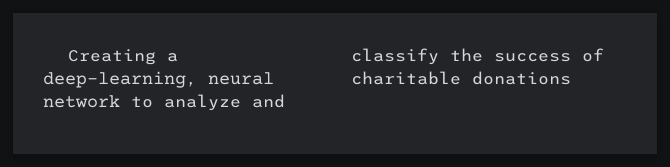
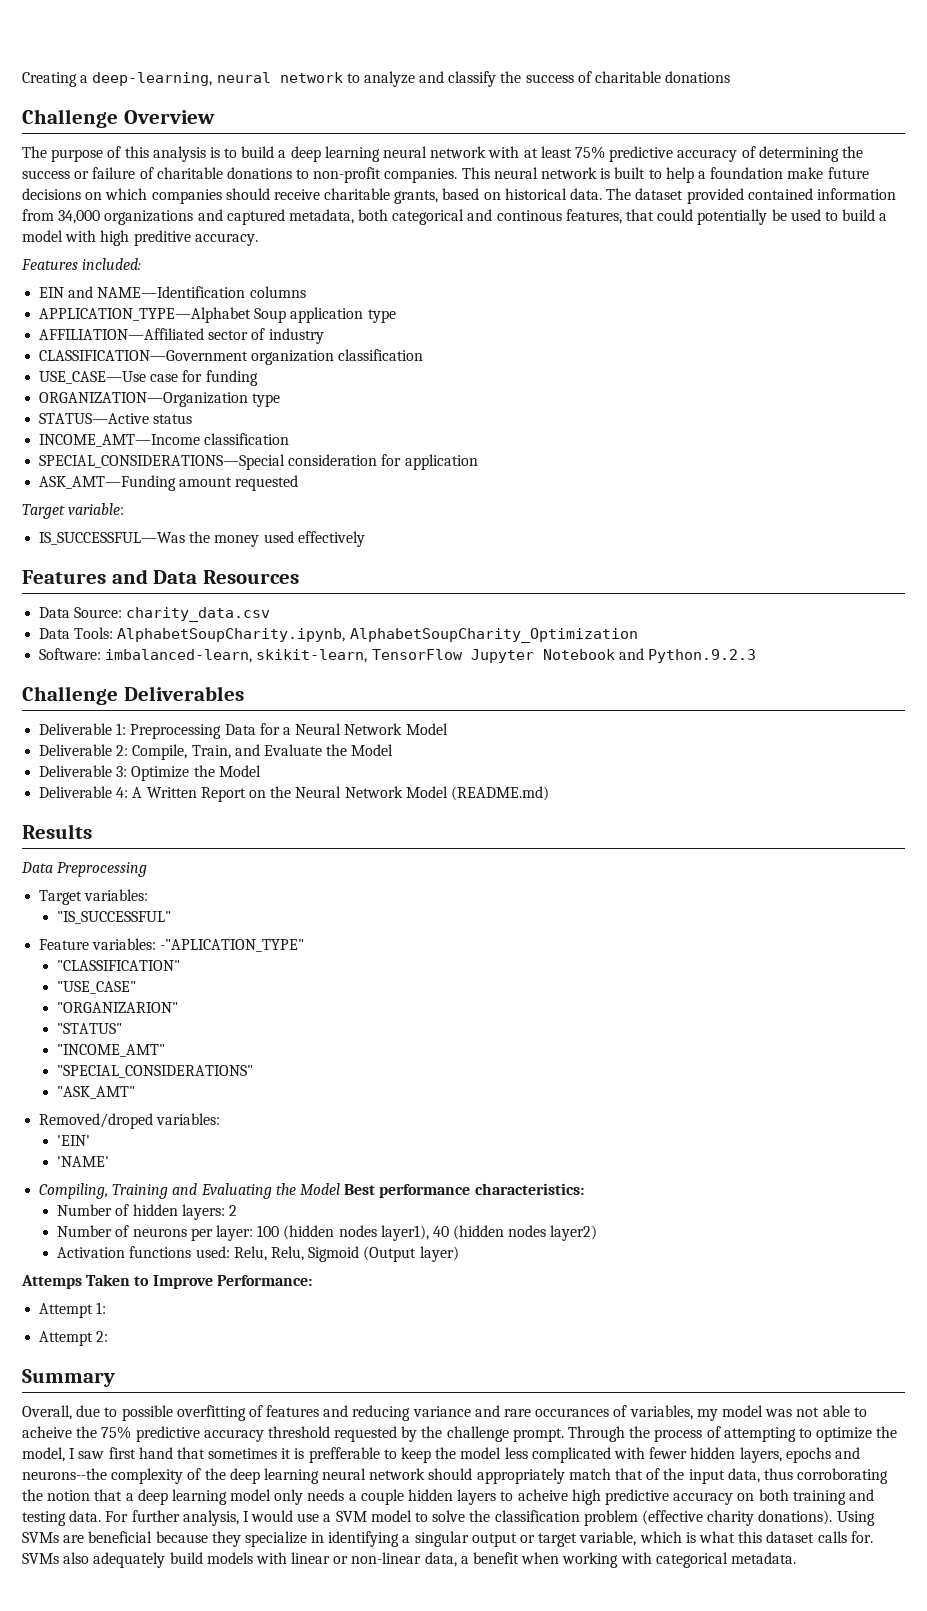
+ Challenge Overview
+ The purpose of this analysis is to build a deep learning neural network with at least 75% predictive accuracy of determining the success or failure of charitable donations to non-profit companies. This neural network is built to help a foundation make future decisions on which companies should receive charitable grants, based on historical data. The dataset provided contained information from 34,000 organizations and captured metadata, both categorical and continous features, that could potentially be used to build a model with high preditive accuracy.
+ Features included:
+ EIN and NAME—Identification columns
+ APPLICATION_TYPE—Alphabet Soup application type
+ AFFILIATION—Affiliated sector of industry
+ CLASSIFICATION—Government organization classification
+ USE_CASE—Use case for funding
+ ORGANIZATION—Organization type
+ STATUS—Active status
+ INCOME_AMT—Income classification
+ SPECIAL_CONSIDERATIONS—Special consideration for application
+ ASK_AMT—Funding amount requested
+ Target variable:
+ IS_SUCCESSFUL—Was the money used effectively
+ Features and Data Resources
+ Data Source: charity_data.csv
+ Data Tools: AlphabetSoupCharity.ipynb, AlphabetSoupCharity_Optimization
+ Software: imbalanced-learn, skikit-learn, TensorFlow Jupyter Notebook and Python.9.2.3
+ Challenge Deliverables
+ Deliverable 1: Preprocessing Data for a Neural Network Model
+ Deliverable 2: Compile, Train, and Evaluate the Model
+ Deliverable 3: Optimize the Model
+ Deliverable 4: A Written Report on the Neural Network Model (README.md)
+ Results
+ Data Preprocessing
+ Target variables:
+ "IS_SUCCESSFUL"
+ Feature variables: -"APLICATION_TYPE"
+ "CLASSIFICATION"
+ "USE_CASE"
+ "ORGANIZARION"
+ "STATUS"
+ "INCOME_AMT"
+ "SPECIAL_CONSIDERATIONS"
+ "ASK_AMT"
+ Removed/droped variables:
+ 'EIN'
+ 'NAME'
+ Compiling, Training and Evaluating the Model Best performance characteristics:
+ Number of hidden layers: 2
+ Number of neurons per layer: 100 (hidden nodes layer1), 40 (hidden nodes layer2)
+ Activation functions used: Relu, Relu, Sigmoid (Output layer)
+ Attemps Taken to Improve Performance:
+ Attempt 1:
+ Attempt 2:
+ Summary
+ Overall, due to possible overfitting of features and reducing variance and rare occurances of variables, my model was not able to acheive the 75% predictive accuracy threshold requested by the challenge prompt. Through the process of attempting to optimize the model, I saw first hand that sometimes it is prefferable to keep the model less complicated with fewer hidden layers, epochs and neurons--the complexity of the deep learning neural network should appropriately match that of the input data, thus corroborating the notion that a deep learning model only needs a couple hidden layers to acheive high predictive accuracy on both training and testing data. For further analysis, I would use a SVM model to solve the classification problem (effective charity donations). Using SVMs are beneficial because they specialize in identifying a singular output or target variable, which is what this dataset calls for. SVMs also adequately build models with linear or non-linear data, a benefit when working with categorical metadata.

